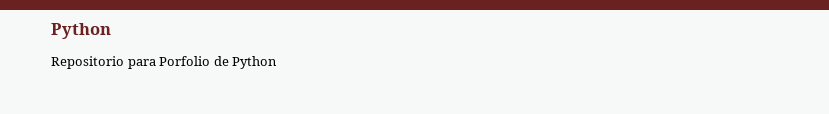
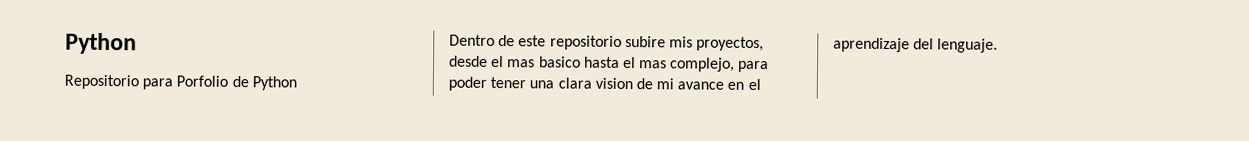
+ Dentro de este repositorio subire mis proyectos, desde el mas basico hasta el mas complejo, para poder tener una clara vision de mi avance en el aprendizaje del lenguaje.

